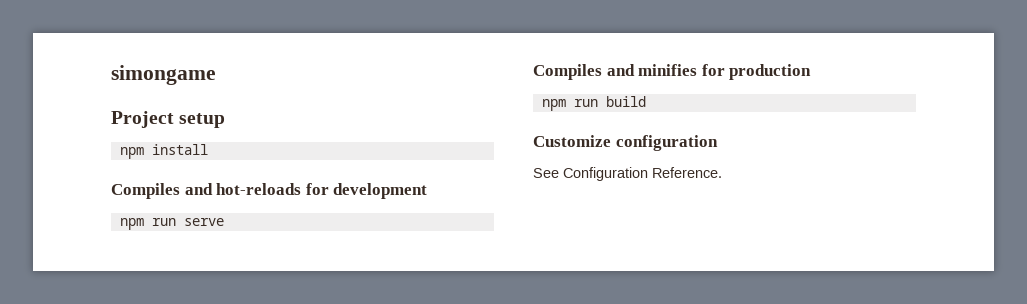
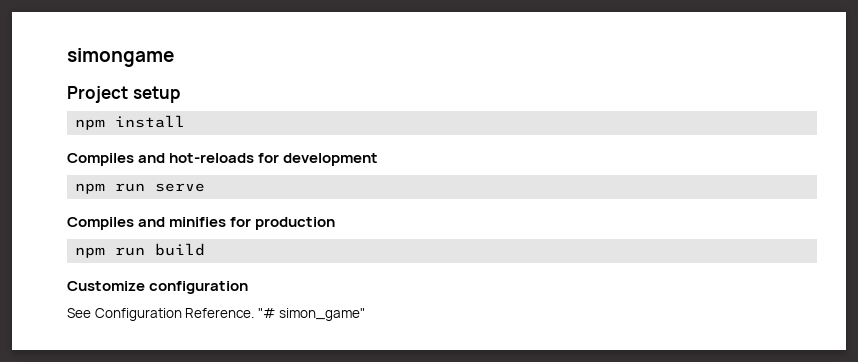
+ "# simon_game"

